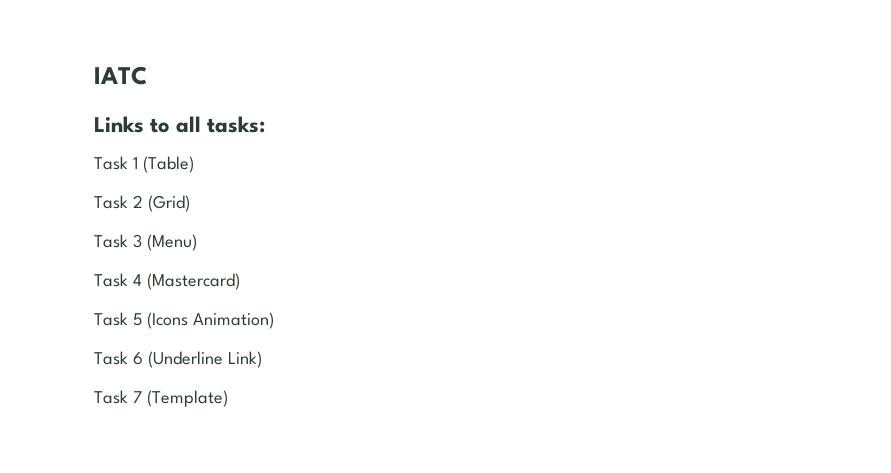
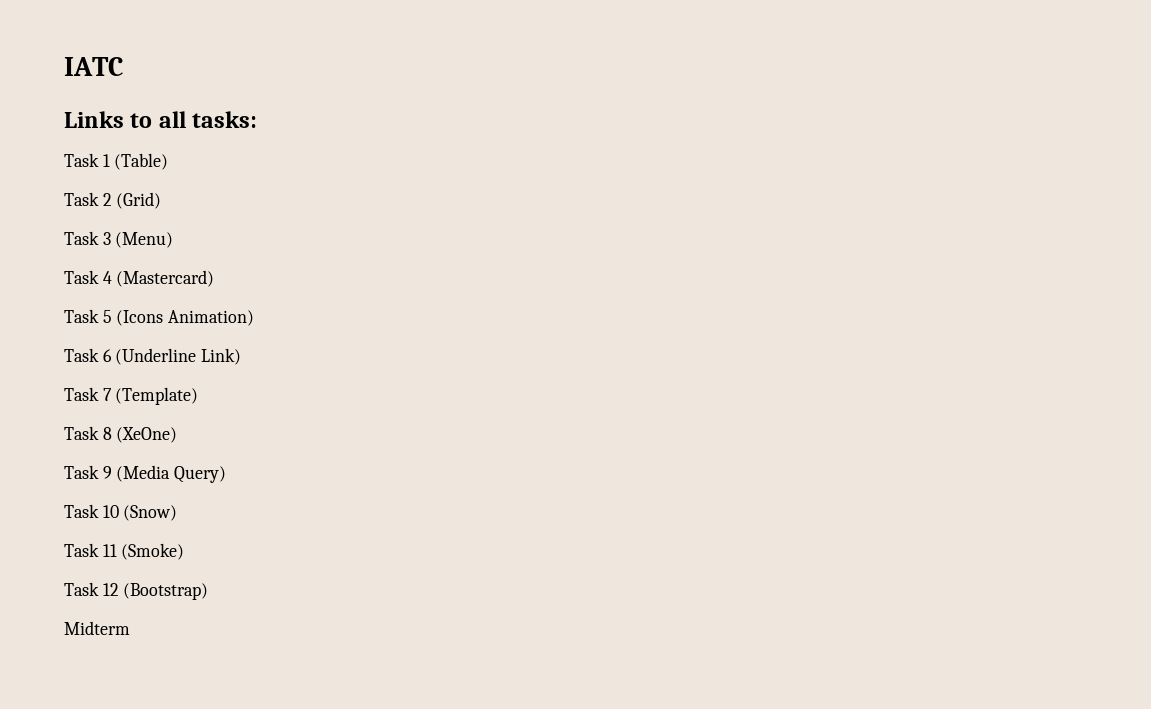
+ Task 8 (XeOne)
+ Task 9 (Media Query)
+ Task 10 (Snow)
+ Task 11 (Smoke)
+ Task 12 (Bootstrap)
+ Midterm

